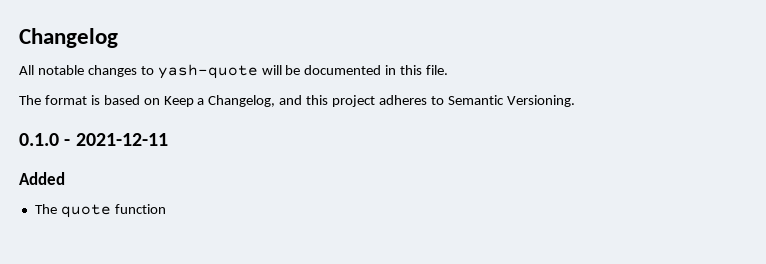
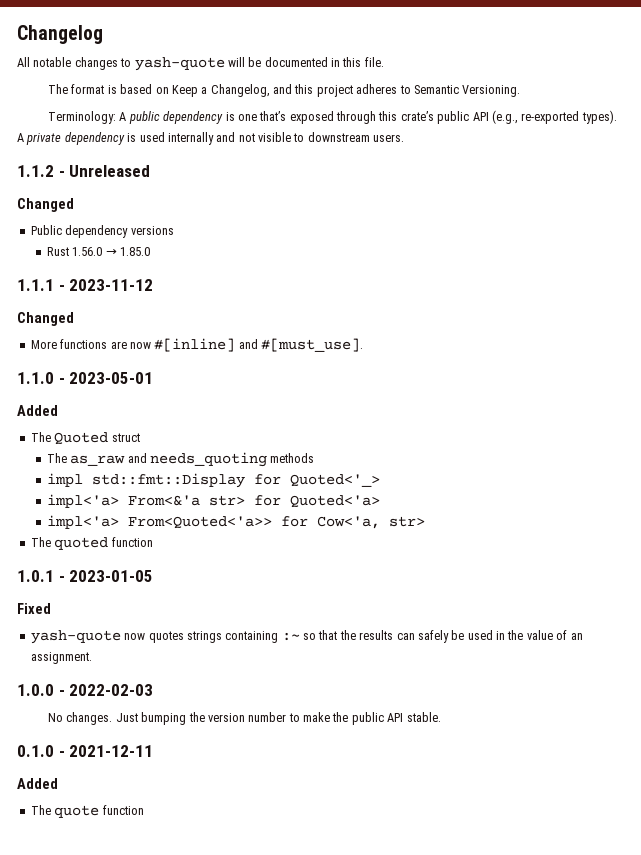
+ Terminology: A public dependency is one that’s exposed through this crate’s public API (e.g., re-exported types). A private dependency is used internally and not visible to downstream users.
+ 1.1.2 - Unreleased
+ Changed
+ Public dependency versions
+ Rust 1.56.0 → 1.85.0
+ 1.1.1 - 2023-11-12
+ Changed
+ More functions are now #[inline] and #[must_use].
+ 1.1.0 - 2023-05-01
+ Added
+ The Quoted struct
+ The as_raw and needs_quoting methods
+ impl std::fmt::Display for Quoted<'_>
+ impl<'a> From<&'a str> for Quoted<'a>
+ impl<'a> From<Quoted<'a>> for Cow<'a, str>
+ The quoted function
+ 1.0.1 - 2023-01-05
+ Fixed
+ yash-quote now quotes strings containing :~ so that the results can safely be used in the value of an assignment.
+ 1.0.0 - 2022-02-03
+ No changes. Just bumping the version number to make the public API stable.

